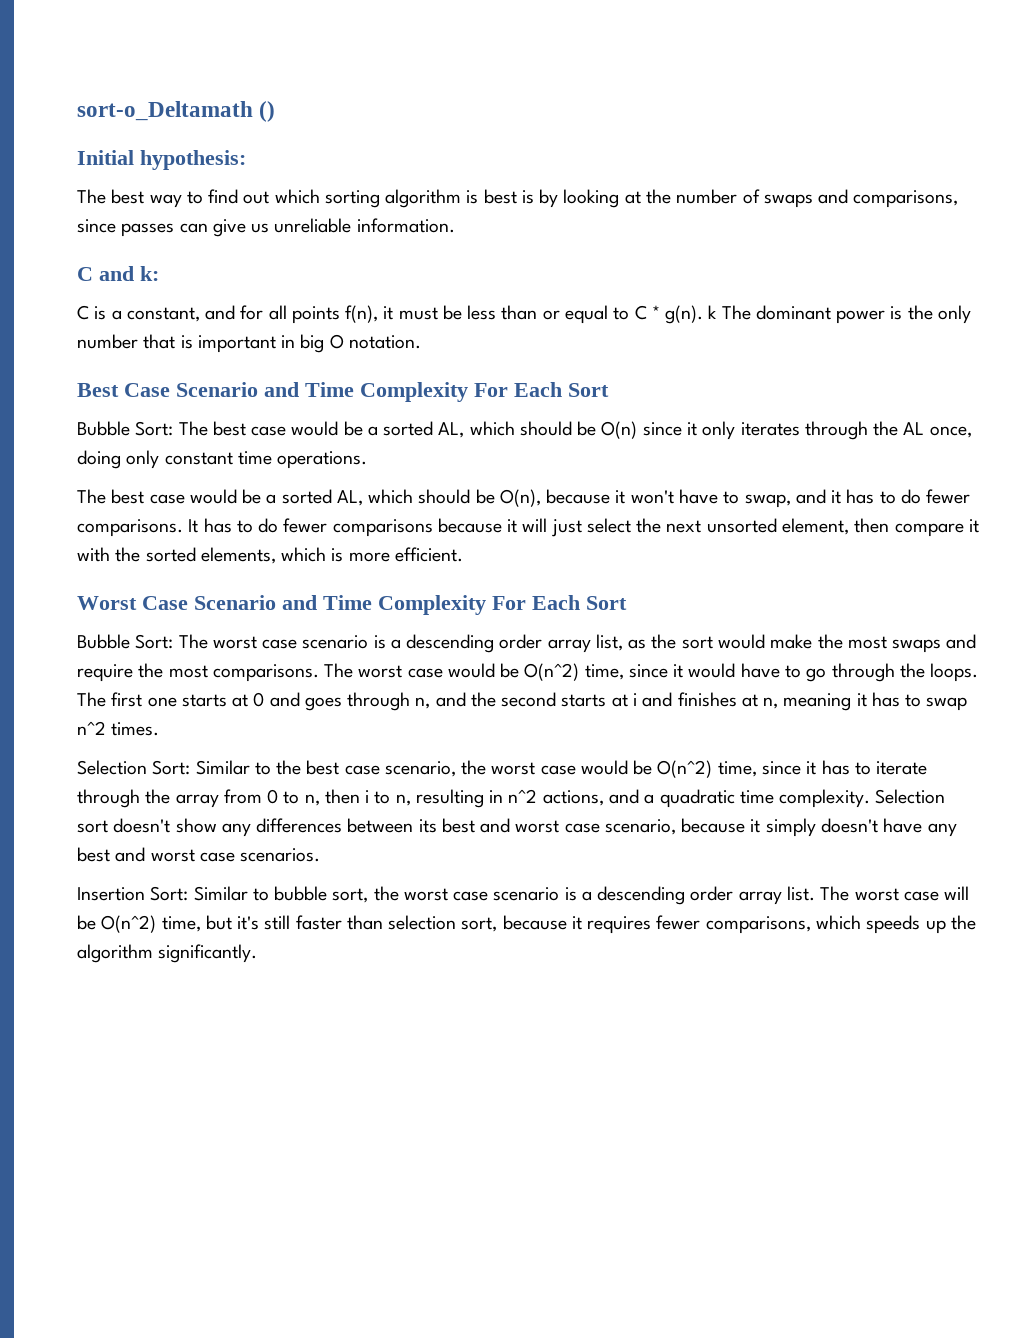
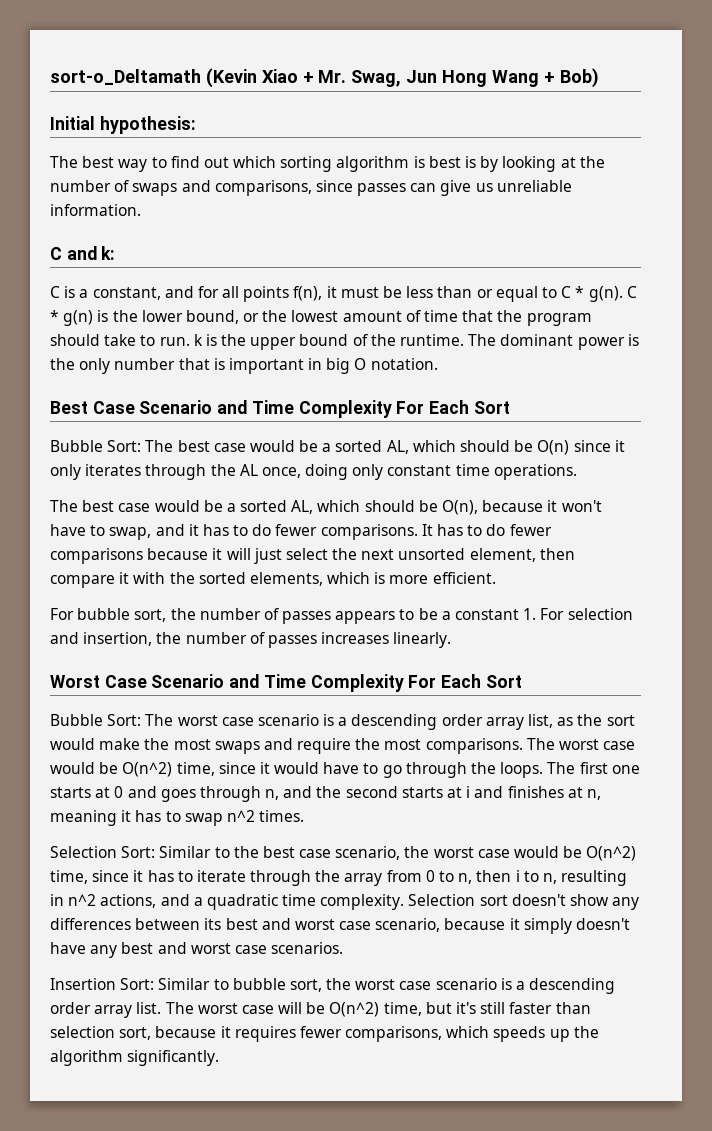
- sort-o_Deltamath ()
+ sort-o_Deltamath (Kevin Xiao + Mr. Swag, Jun Hong Wang + Bob)
- C is a constant, and for all points f(n), it must be less than or equal to C * g(n). k The dominant power is the only number that is important in big O notation.
+ C is a constant, and for all points f(n), it must be less than or equal to C * g(n). C * g(n) is the lower bound, or the lowest amount of time that the program should take to run. k is the upper bound of the runtime. The dominant power is the only number that is important in big O notation.
+ For bubble sort, the number of passes appears to be a constant 1. For selection and insertion, the number of passes increases linearly.

